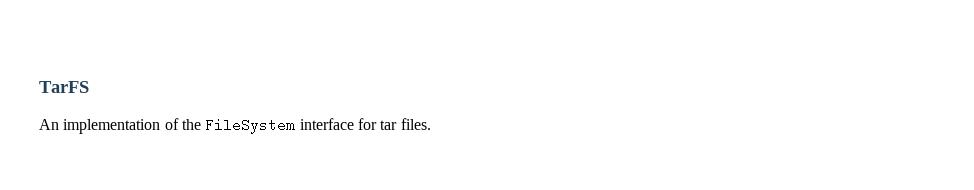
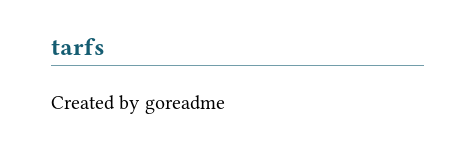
- TarFS
- An implementation of the FileSystem interface for tar files.
+ tarfs
+ Created by goreadme

